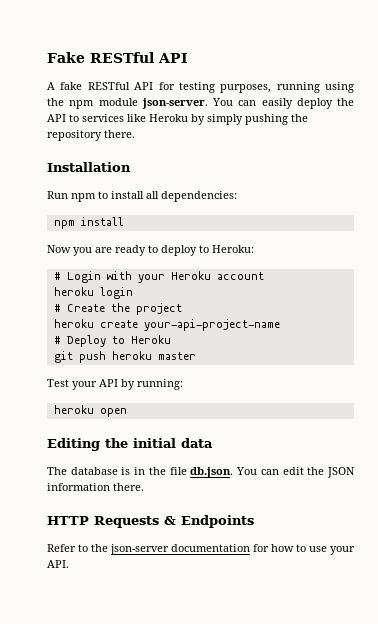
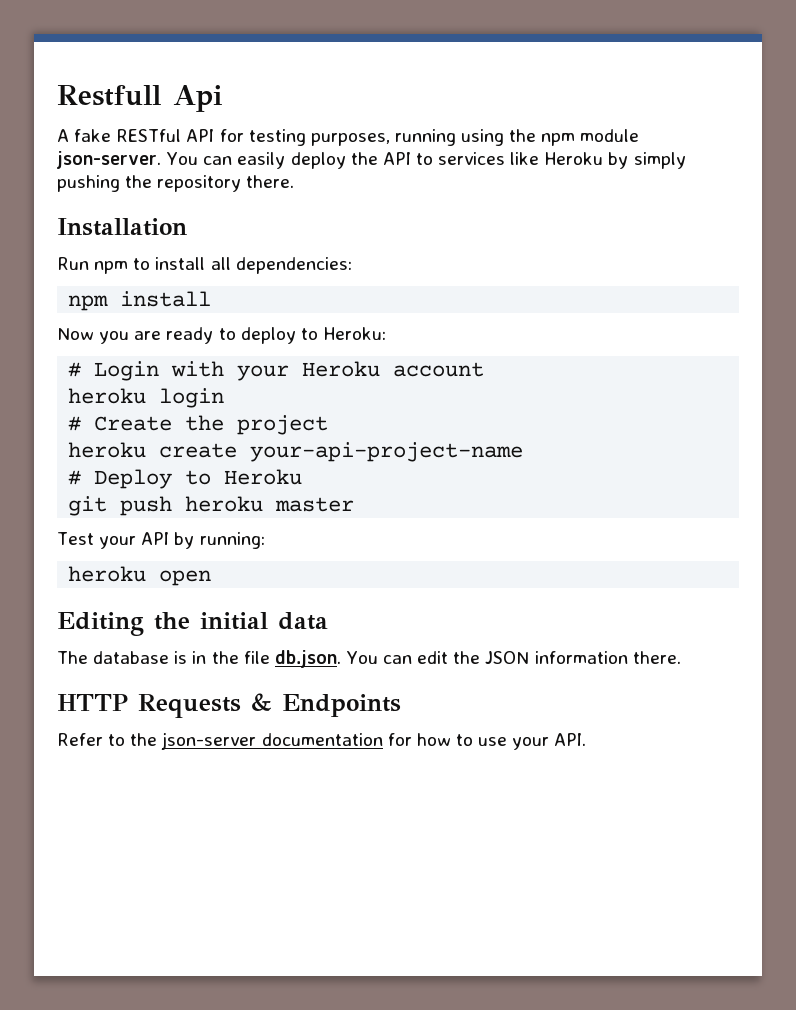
- Fake RESTful API
+ Restfull Api

